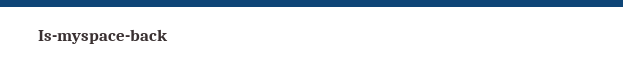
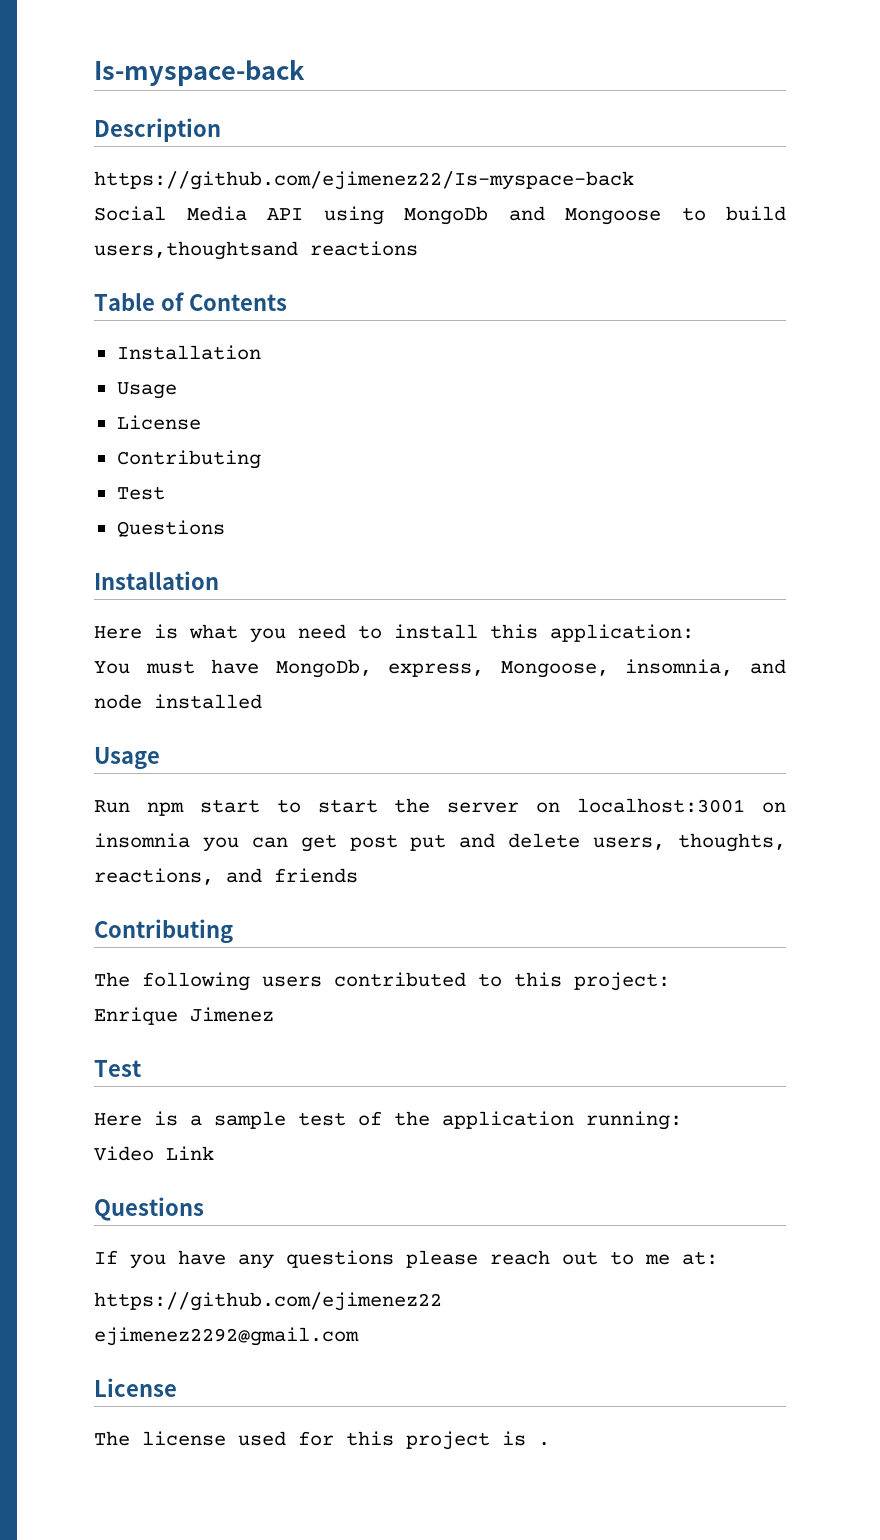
+ Description
+ https://github.com/ejimenez22/Is-myspace-back
+ Social Media API using MongoDb and Mongoose to build users,thoughtsand reactions
+ Table of Contents
+ Installation
+ Usage
+ License
+ Contributing
+ Test
+ Questions
+ Installation
+ Here is what you need to install this application:
+ You must have MongoDb, express, Mongoose, insomnia, and node installed
+ Usage
+ Run npm start to start the server on localhost:3001 on insomnia you can get post put and delete users, thoughts, reactions, and friends
+ Contributing
+ The following users contributed to this project:
+ Enrique Jimenez
+ Test
+ Here is a sample test of the application running:
+ Video Link
+ Questions
+ If you have any questions please reach out to me at:
+ https://github.com/ejimenez22
+ ejimenez2292@gmail.com
+ License
+ The license used for this project is .

